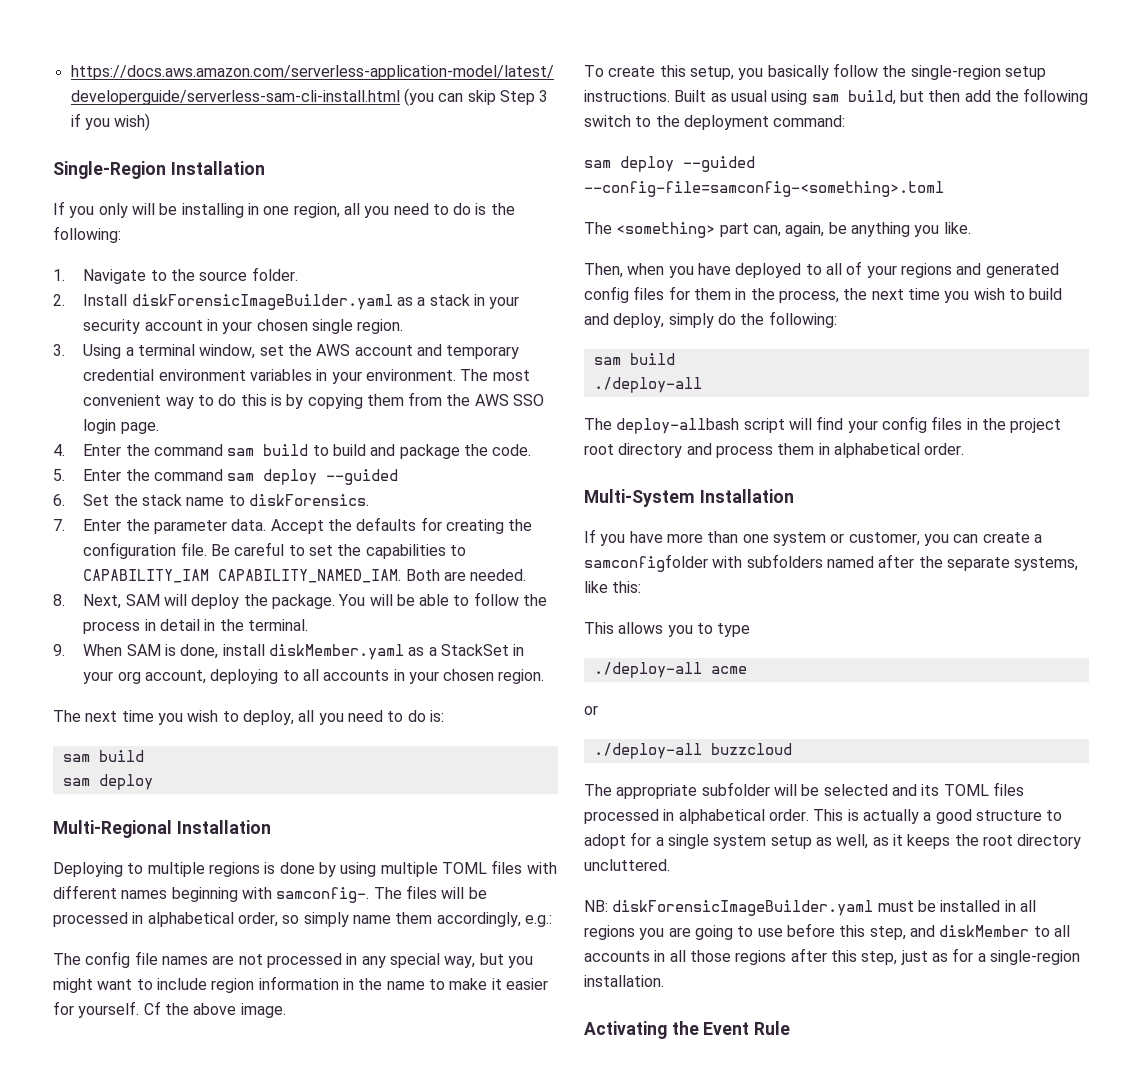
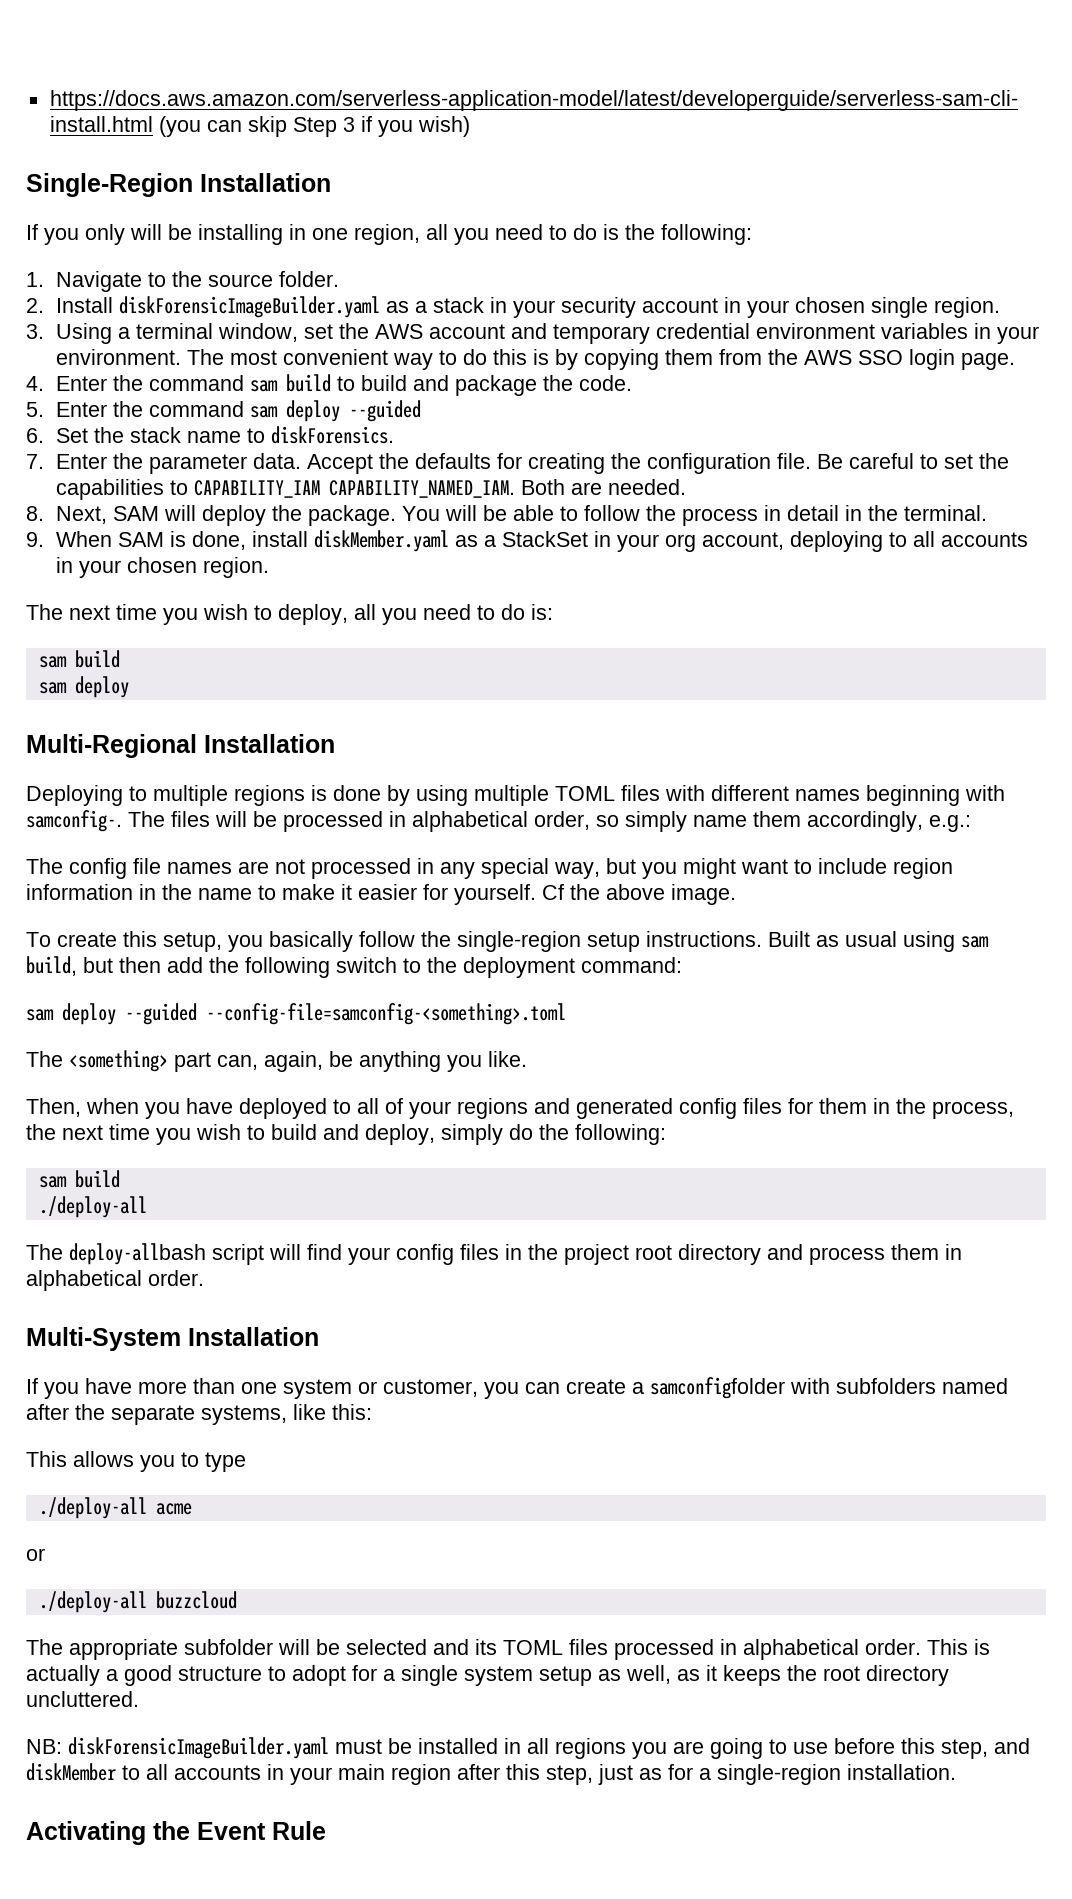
- NB: diskForensicImageBuilder.yaml must be installed in all regions you are going to use before this step, and diskMember to all accounts in all those regions after this step, just as for a single-region installation.
+ NB: diskForensicImageBuilder.yaml must be installed in all regions you are going to use before this step, and diskMember to all accounts in your main region after this step, just as for a single-region installation.

